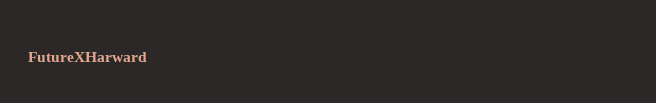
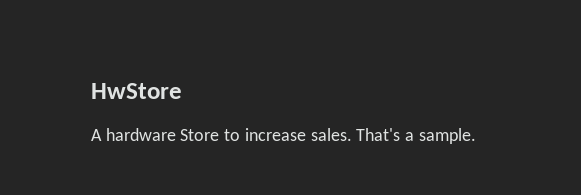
- FutureXHarward
+ HwStore
+ A hardware Store to increase sales. That's a sample.

